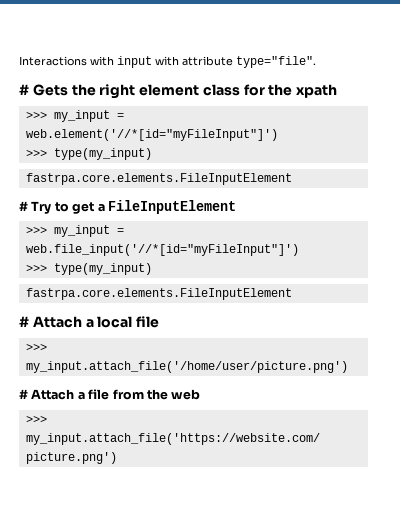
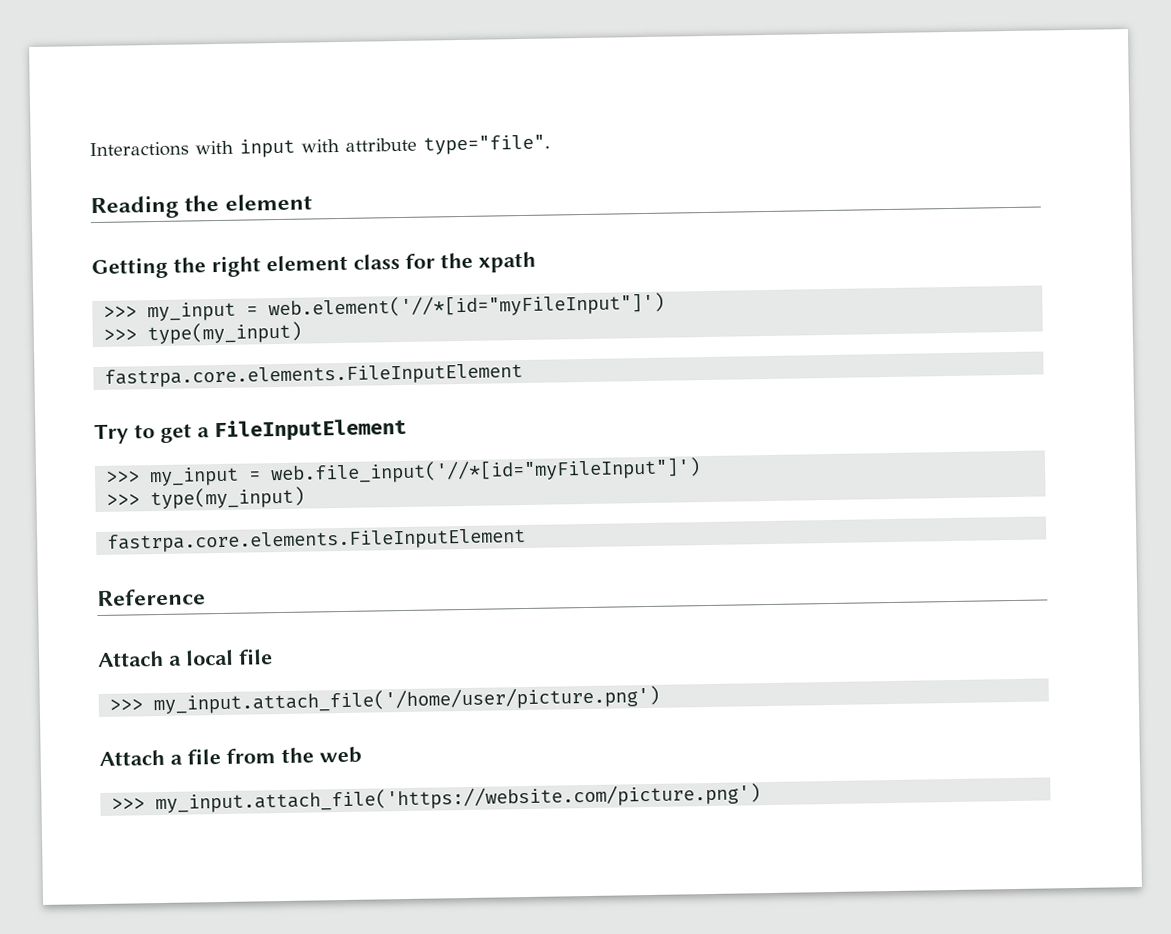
- # Gets the right element class for the xpath
+ Reading the element
+ Getting the right element class for the xpath
- # Try to get a FileInputElement
+ Try to get a FileInputElement
- # Attach a local file
+ Reference
+ Attach a local file
- # Attach a file from the web
+ Attach a file from the web

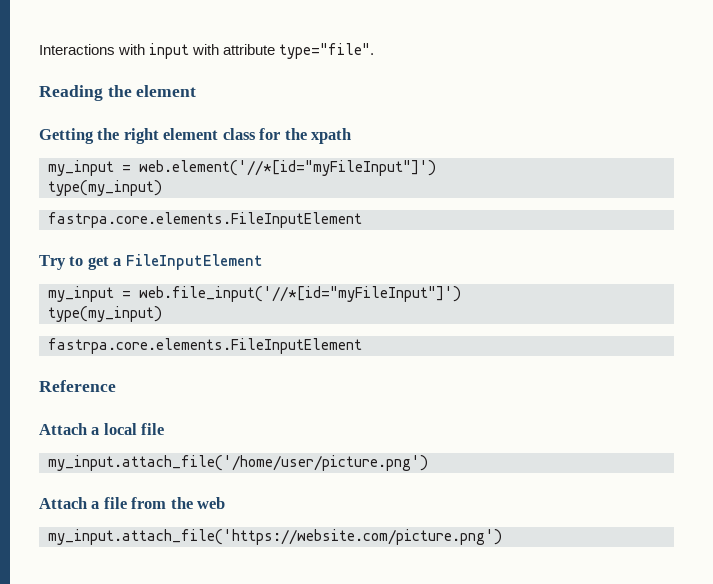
- >>> my_input = web.element('//*[id="myFileInput"]')
- >>> type(my_input)
+ my_input = web.element('//*[id="myFileInput"]')
+ type(my_input)
- >>> my_input = web.file_input('//*[id="myFileInput"]')
- >>> type(my_input)
+ my_input = web.file_input('//*[id="myFileInput"]')
+ type(my_input)
- >>> my_input.attach_file('/home/user/picture.png')
+ my_input.attach_file('/home/user/picture.png')
- >>> my_input.attach_file('https://website.com/picture.png')
+ my_input.attach_file('https://website.com/picture.png')

